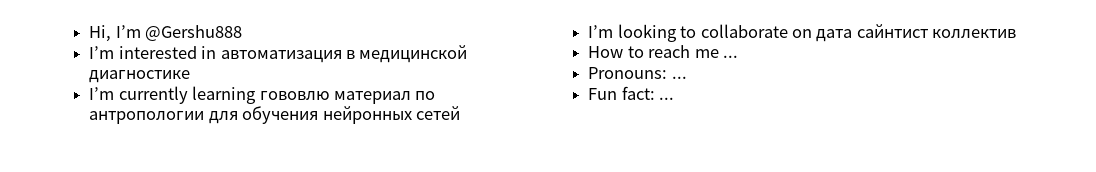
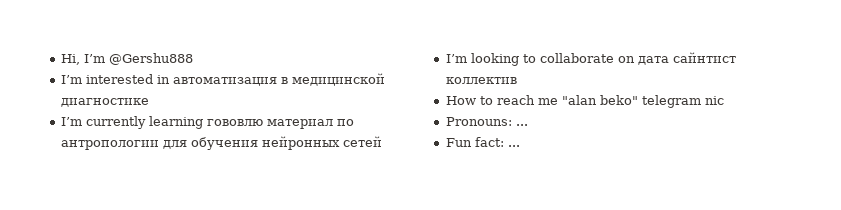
- How to reach me ...
+ How to reach me "alan beko" telegram nic

